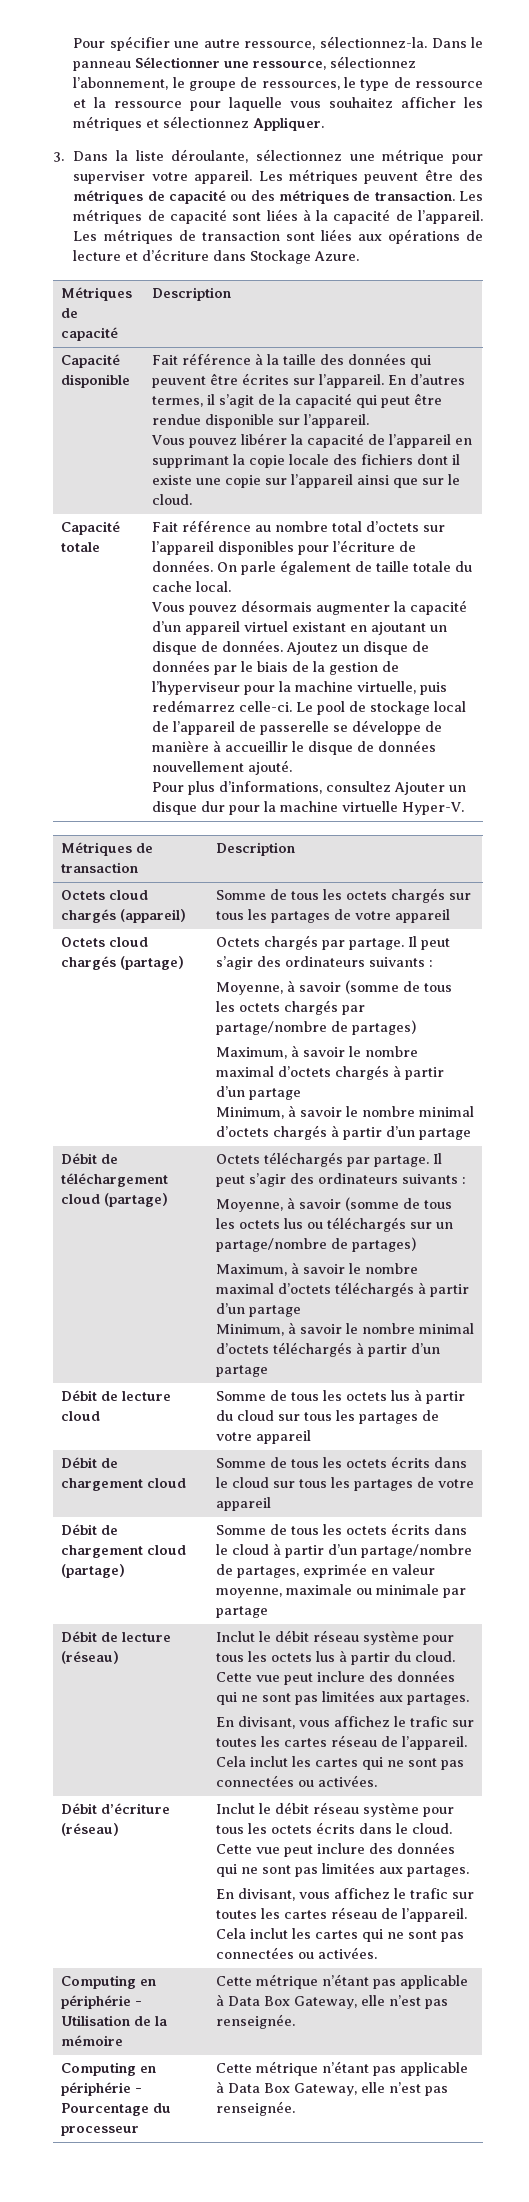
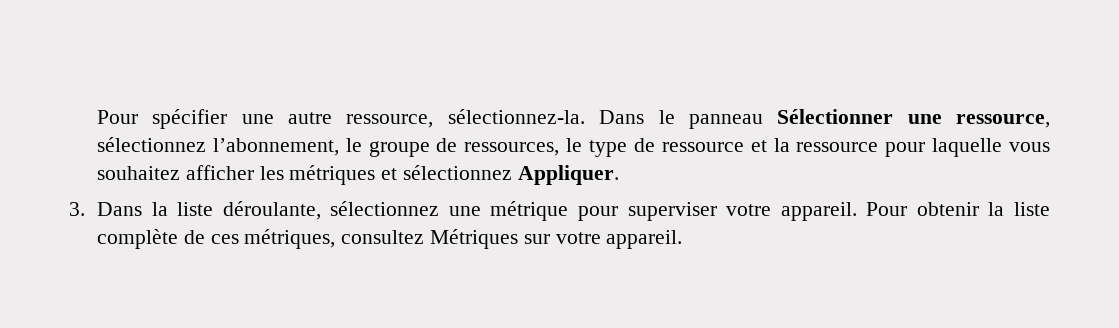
- Les métriques peuvent être des métriques de capacité ou des métriques de transaction. Les métriques de capacité sont liées à la capacité de l’appareil. Les métriques de transaction sont liées aux opérations de lecture et d’écriture dans Stockage Azure.
- Métriques de capacité | Description
- Capacité disponible | Fait référence à la taille des données qui peuvent être écrites sur l’appareil. En d’autres termes, il s’agit de la capacité qui peut être rendue disponible sur l’appareil.
- Vous pouvez libérer la capacité de l’appareil en supprimant la copie locale des fichiers dont il existe une copie sur l’appareil ainsi que sur le cloud.
- Capacité totale | Fait référence au nombre total d’octets sur l’appareil disponibles pour l’écriture de données. On parle également de taille totale du cache local.
- Vous pouvez désormais augmenter la capacité d’un appareil virtuel existant en ajoutant un disque de données. Ajoutez un disque de données par le biais de la gestion de l’hyperviseur pour la machine virtuelle, puis redémarrez celle-ci. Le pool de stockage local de l’appareil de passerelle se développe de manière à accueillir le disque de données nouvellement ajouté.
- Pour plus d’informations, consultez Ajouter un disque dur pour la machine virtuelle Hyper-V.
- Métriques de transaction | Description
- Octets cloud chargés (appareil) | Somme de tous les octets chargés sur tous les partages de votre appareil
- Octets cloud chargés (partage) | Octets chargés par partage. Il peut s’agir des ordinateurs suivants :
- Moyenne, à savoir (somme de tous les octets chargés par partage/nombre de partages)
- Maximum, à savoir le nombre maximal d’octets chargés à partir d’un partage
- Minimum, à savoir le nombre minimal d’octets chargés à partir d’un partage
- Débit de téléchargement cloud (partage) | Octets téléchargés par partage. Il peut s’agir des ordinateurs suivants :
- Moyenne, à savoir (somme de tous les octets lus ou téléchargés sur un partage/nombre de partages)
- Maximum, à savoir le nombre maximal d’octets téléchargés à partir d’un partage
- Minimum, à savoir le nombre minimal d’octets téléchargés à partir d’un partage
- Débit de lecture cloud | Somme de tous les octets lus à partir du cloud sur tous les partages de votre appareil
- Débit de chargement cloud | Somme de tous les octets écrits dans le cloud sur tous les partages de votre appareil
- Débit de chargement cloud (partage) | Somme de tous les octets écrits dans le cloud à partir d’un partage/nombre de partages, exprimée en valeur moyenne, maximale ou minimale par partage
- Débit de lecture (réseau) | Inclut le débit réseau système pour tous les octets lus à partir du cloud. Cette vue peut inclure des données qui ne sont pas limitées aux partages.
- En divisant, vous affichez le trafic sur toutes les cartes réseau de l’appareil. Cela inclut les cartes qui ne sont pas connectées ou activées.
- Débit d’écriture (réseau) | Inclut le débit réseau système pour tous les octets écrits dans le cloud. Cette vue peut inclure des données qui ne sont pas limitées aux partages.
- En divisant, vous affichez le trafic sur toutes les cartes réseau de l’appareil. Cela inclut les cartes qui ne sont pas connectées ou activées.
- Computing en périphérie - Utilisation de la mémoire | Cette métrique n’étant pas applicable à Data Box Gateway, elle n’est pas renseignée.
- Computing en périphérie - Pourcentage du processeur | Cette métrique n’étant pas applicable à Data Box Gateway, elle n’est pas renseignée.
+ Pour obtenir la liste complète de ces métriques, consultez Métriques sur votre appareil.

